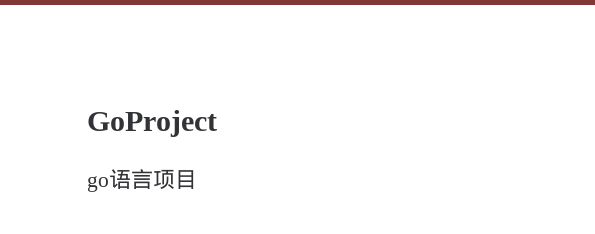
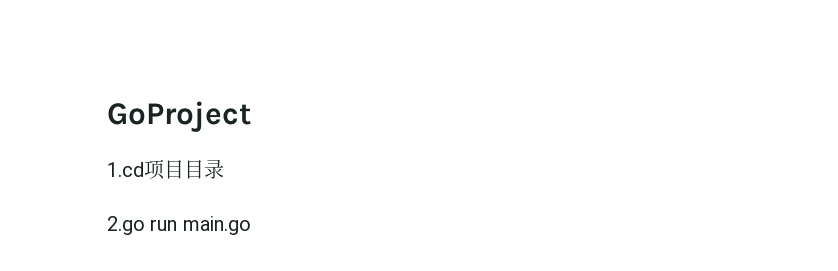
- go语言项目
+ 1.cd项目目录
+ 2.go run main.go

